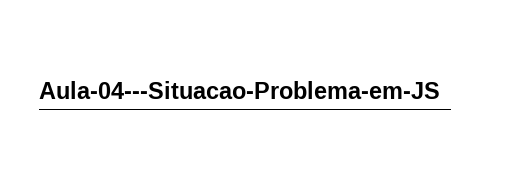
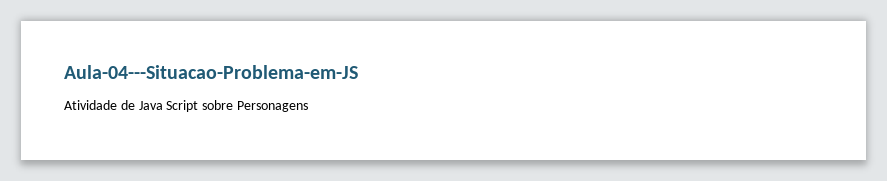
+ Atividade de Java Script sobre Personagens

